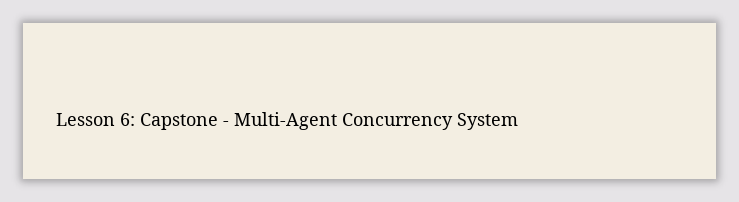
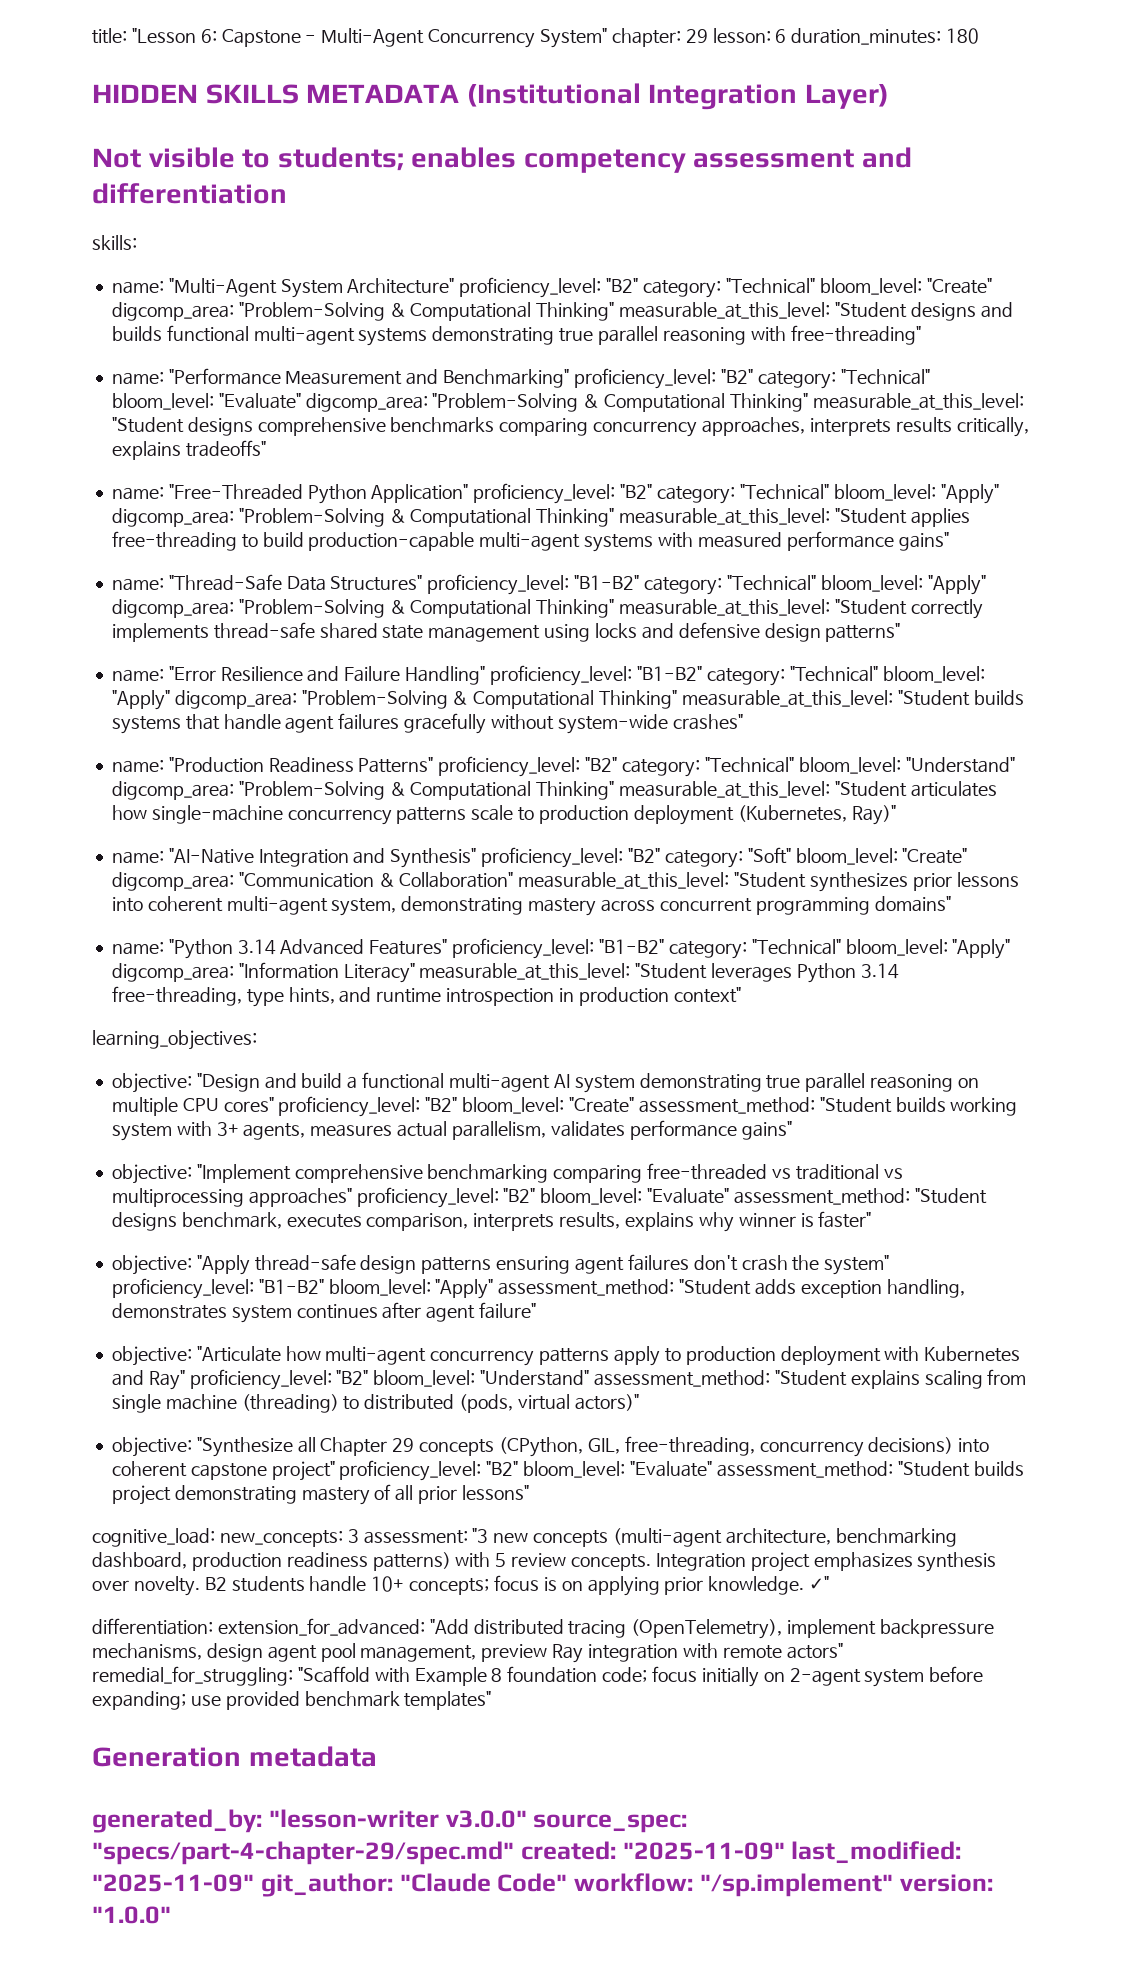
- Lesson 6: Capstone - Multi-Agent Concurrency System
+ title: "Lesson 6: Capstone - Multi-Agent Concurrency System" chapter: 29 lesson: 6 duration_minutes: 180
+ HIDDEN SKILLS METADATA (Institutional Integration Layer)
+ Not visible to students; enables competency assessment and differentiation
+ skills:
+ name: "Multi-Agent System Architecture" proficiency_level: "B2" category: "Technical" bloom_level: "Create" digcomp_area: "Problem-Solving & Computational Thinking" measurable_at_this_level: "Student designs and builds functional multi-agent systems demonstrating true parallel reasoning with free-threading"
+ name: "Performance Measurement and Benchmarking" proficiency_level: "B2" category: "Technical" bloom_level: "Evaluate" digcomp_area: "Problem-Solving & Computational Thinking" measurable_at_this_level: "Student designs comprehensive benchmarks comparing concurrency approaches, interprets results critically, explains tradeoffs"
+ name: "Free-Threaded Python Application" proficiency_level: "B2" category: "Technical" bloom_level: "Apply" digcomp_area: "Problem-Solving & Computational Thinking" measurable_at_this_level: "Student applies free-threading to build production-capable multi-agent systems with measured performance gains"
+ name: "Thread-Safe Data Structures" proficiency_level: "B1-B2" category: "Technical" bloom_level: "Apply" digcomp_area: "Problem-Solving & Computational Thinking" measurable_at_this_level: "Student correctly implements thread-safe shared state management using locks and defensive design patterns"
+ name: "Error Resilience and Failure Handling" proficiency_level: "B1-B2" category: "Technical" bloom_level: "Apply" digcomp_area: "Problem-Solving & Computational Thinking" measurable_at_this_level: "Student builds systems that handle agent failures gracefully without system-wide crashes"
+ name: "Production Readiness Patterns" proficiency_level: "B2" category: "Technical" bloom_level: "Understand" digcomp_area: "Problem-Solving & Computational Thinking" measurable_at_this_level: "Student articulates how single-machine concurrency patterns scale to production deployment (Kubernetes, Ray)"
+ name: "AI-Native Integration and Synthesis" proficiency_level: "B2" category: "Soft" bloom_level: "Create" digcomp_area: "Communication & Collaboration" measurable_at_this_level: "Student synthesizes prior lessons into coherent multi-agent system, demonstrating mastery across concurrent programming domains"
+ name: "Python 3.14 Advanced Features" proficiency_level: "B1-B2" category: "Technical" bloom_level: "Apply" digcomp_area: "Information Literacy" measurable_at_this_level: "Student leverages Python 3.14 free-threading, type hints, and runtime introspection in production context"
+ learning_objectives:
+ objective: "Design and build a functional multi-agent AI system demonstrating true parallel reasoning on multiple CPU cores" proficiency_level: "B2" bloom_level: "Create" assessment_method: "Student builds working system with 3+ agents, measures actual parallelism, validates performance gains"
+ objective: "Implement comprehensive benchmarking comparing free-threaded vs traditional vs multiprocessing approaches" proficiency_level: "B2" bloom_level: "Evaluate" assessment_method: "Student designs benchmark, executes comparison, interprets results, explains why winner is faster"
+ objective: "Apply thread-safe design patterns ensuring agent failures don't crash the system" proficiency_level: "B1-B2" bloom_level: "Apply" assessment_method: "Student adds exception handling, demonstrates system continues after agent failure"
+ objective: "Articulate how multi-agent concurrency patterns apply to production deployment with Kubernetes and Ray" proficiency_level: "B2" bloom_level: "Understand" assessment_method: "Student explains scaling from single machine (threading) to distributed (pods, virtual actors)"
+ objective: "Synthesize all Chapter 29 concepts (CPython, GIL, free-threading, concurrency decisions) into coherent capstone project" proficiency_level: "B2" bloom_level: "Evaluate" assessment_method: "Student builds project demonstrating mastery of all prior lessons"
+ cognitive_load: new_concepts: 3 assessment: "3 new concepts (multi-agent architecture, benchmarking dashboard, production readiness patterns) with 5 review concepts. Integration project emphasizes synthesis over novelty. B2 students handle 10+ concepts; focus is on applying prior knowledge. ✓"
+ differentiation: extension_for_advanced: "Add distributed tracing (OpenTelemetry), implement backpressure mechanisms, design agent pool management, preview Ray integration with remote actors" remedial_for_struggling: "Scaffold with Example 8 foundation code; focus initially on 2-agent system before expanding; use provided benchmark templates"
+ Generation metadata
+ generated_by: "lesson-writer v3.0.0" source_spec: "specs/part-4-chapter-29/spec.md" created: "2025-11-09" last_modified: "2025-11-09" git_author: "Claude Code" workflow: "/sp.implement" version: "1.0.0"

